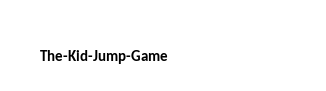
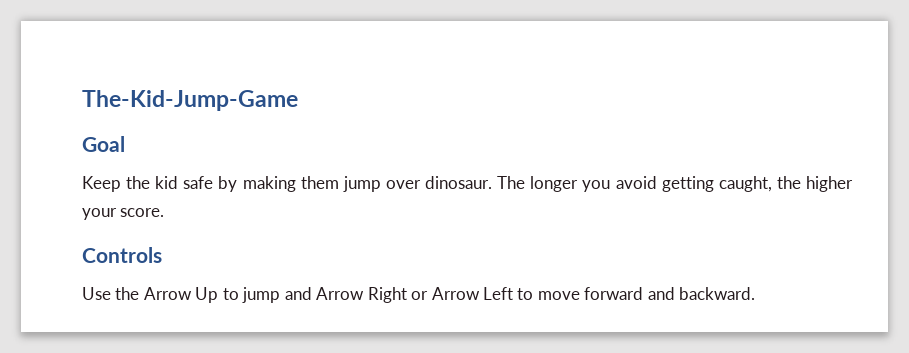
+ Goal
+ Keep the kid safe by making them jump over dinosaur. The longer you avoid getting caught, the higher your score.
+ Controls
+ Use the Arrow Up to jump and Arrow Right or Arrow Left to move forward and backward.

